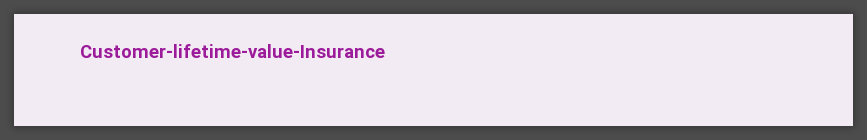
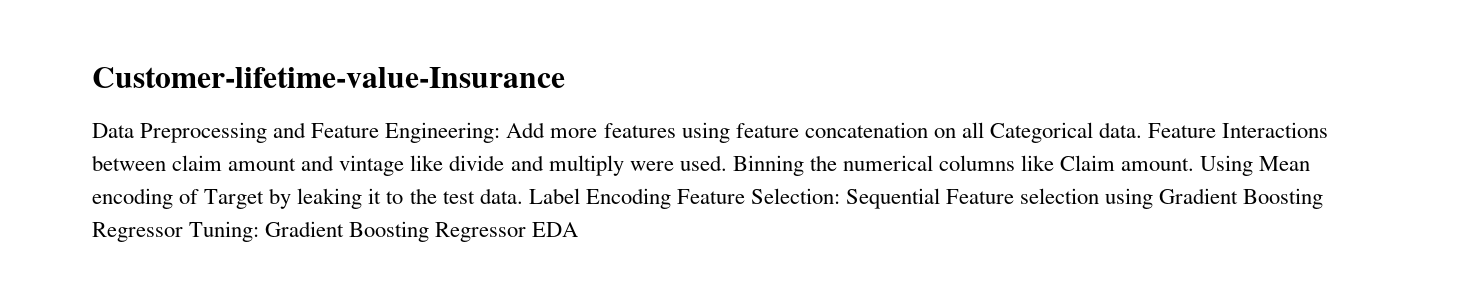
+ Data Preprocessing and Feature Engineering: Add more features using feature concatenation on all Categorical data. Feature Interactions between claim amount and vintage like divide and multiply were used. Binning the numerical columns like Claim amount. Using Mean encoding of Target by leaking it to the test data. Label Encoding Feature Selection: Sequential Feature selection using Gradient Boosting Regressor Tuning: Gradient Boosting Regressor EDA

